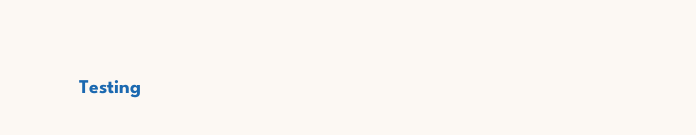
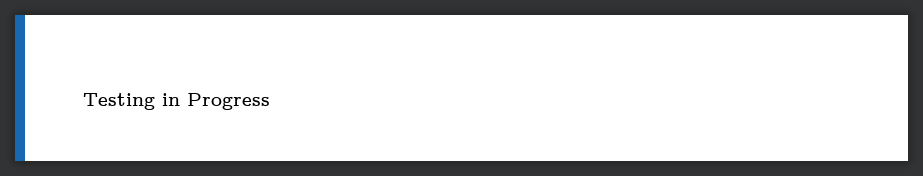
- Testing
+ Testing in Progress

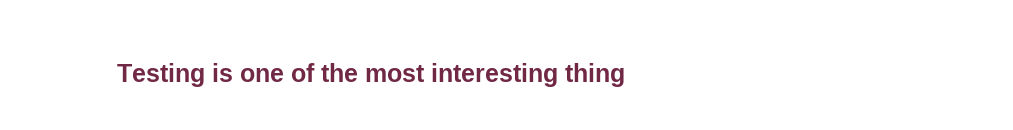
- Testing in Progress
+ Testing is one of the most interesting thing

